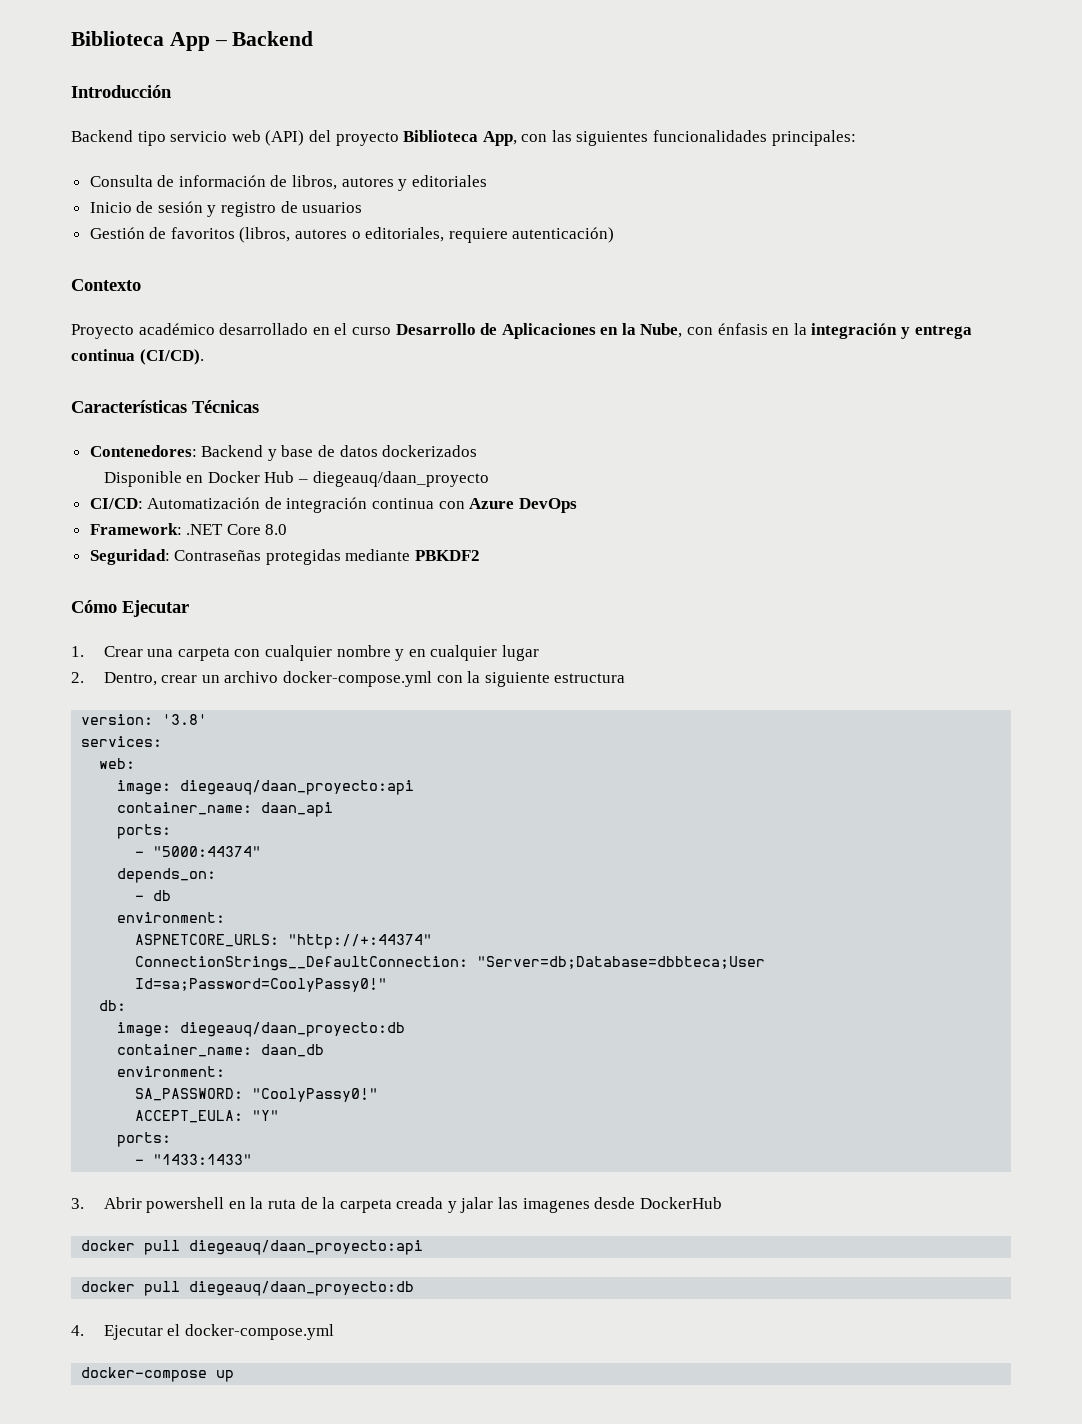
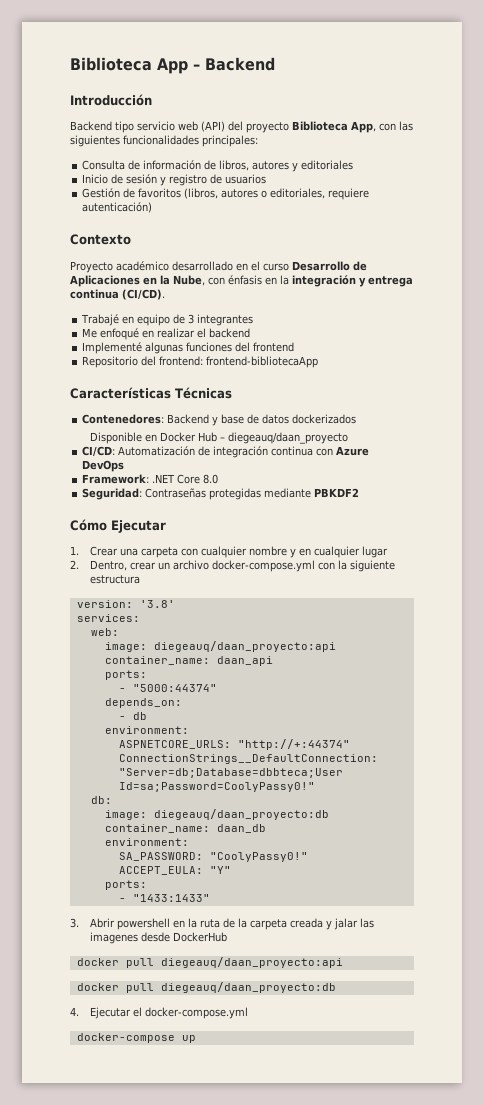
+ Trabajé en equipo de 3 integrantes
+ Me enfoqué en realizar el backend
+ Implementé algunas funciones del frontend
+ Repositorio del frontend: frontend-bibliotecaApp

